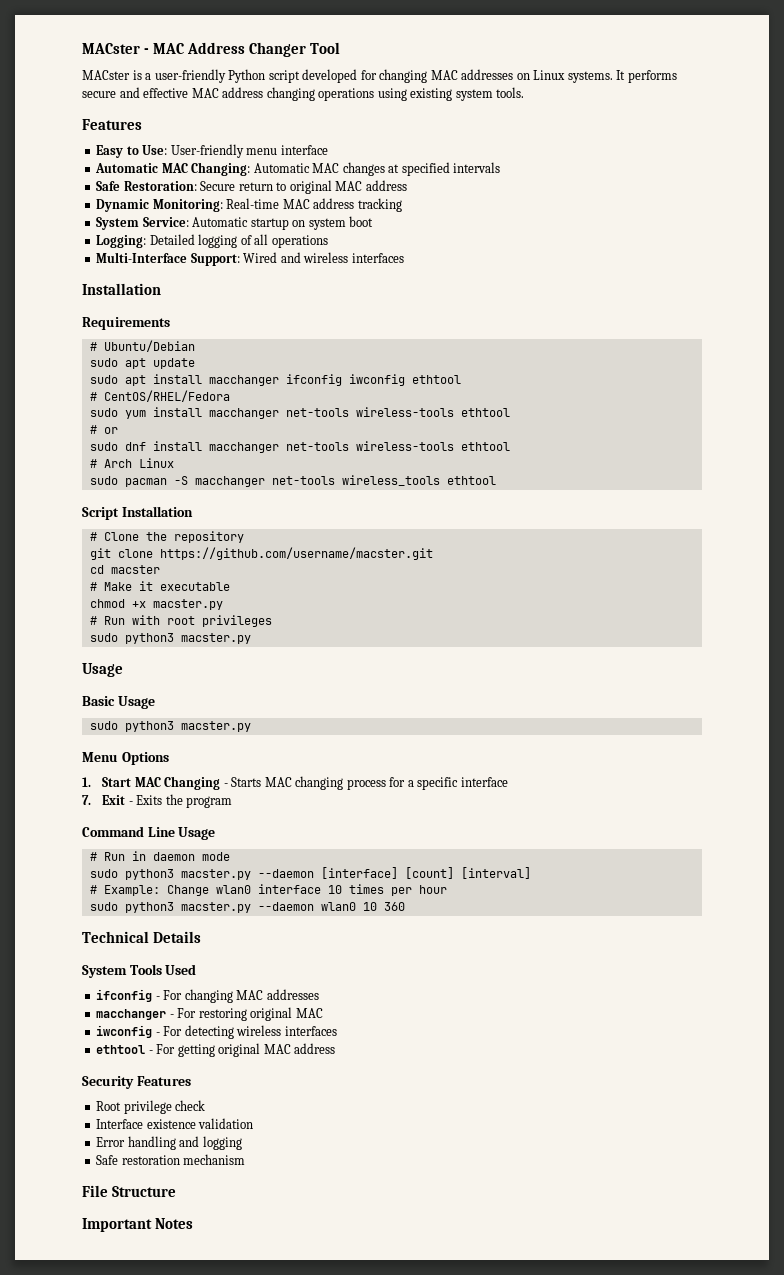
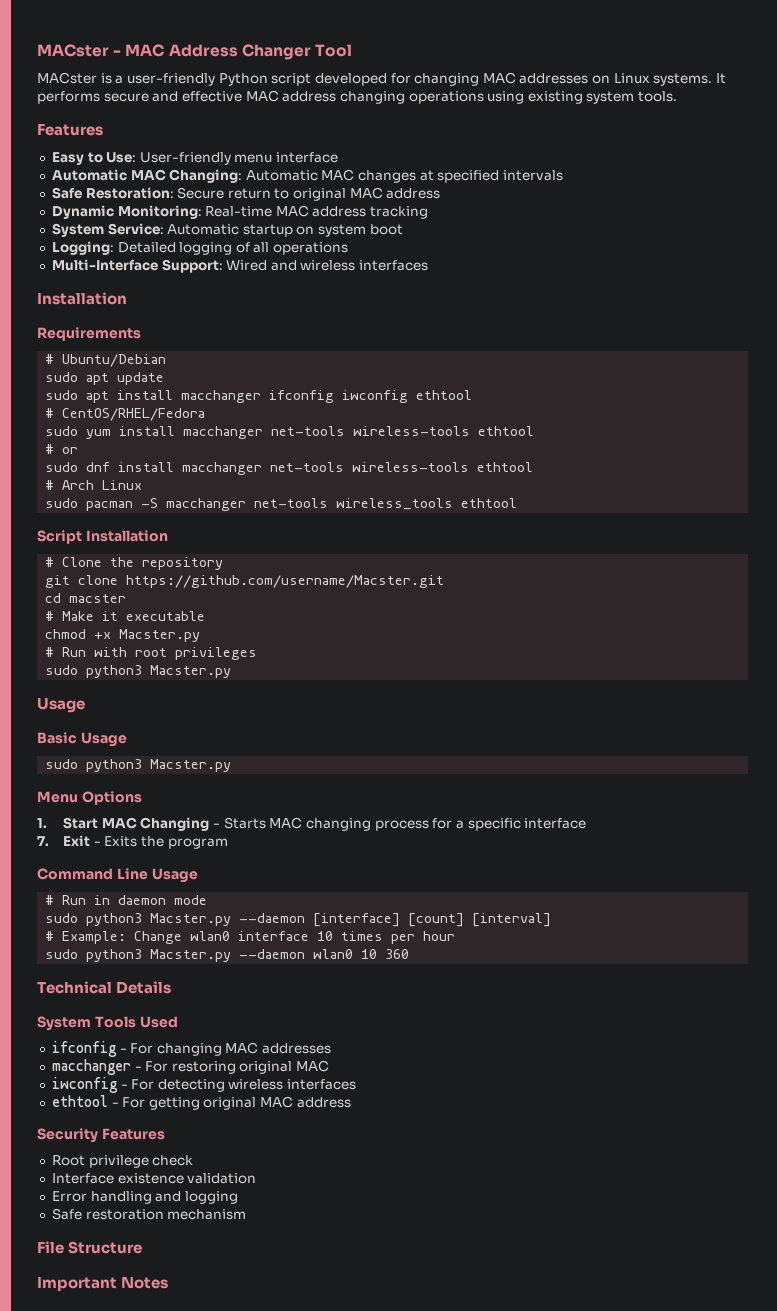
- git clone https://github.com/username/macster.git
+ git clone https://github.com/username/Macster.git
- chmod +x macster.py
+ chmod +x Macster.py
  # Run with root privileges
- sudo python3 macster.py
+ sudo python3 Macster.py
  Basic Usage
- sudo python3 macster.py
+ sudo python3 Macster.py
- sudo python3 macster.py --daemon [interface] [count] [interval]
+ sudo python3 Macster.py --daemon [interface] [count] [interval]
- sudo python3 macster.py --daemon wlan0 10 360
+ sudo python3 Macster.py --daemon wlan0 10 360

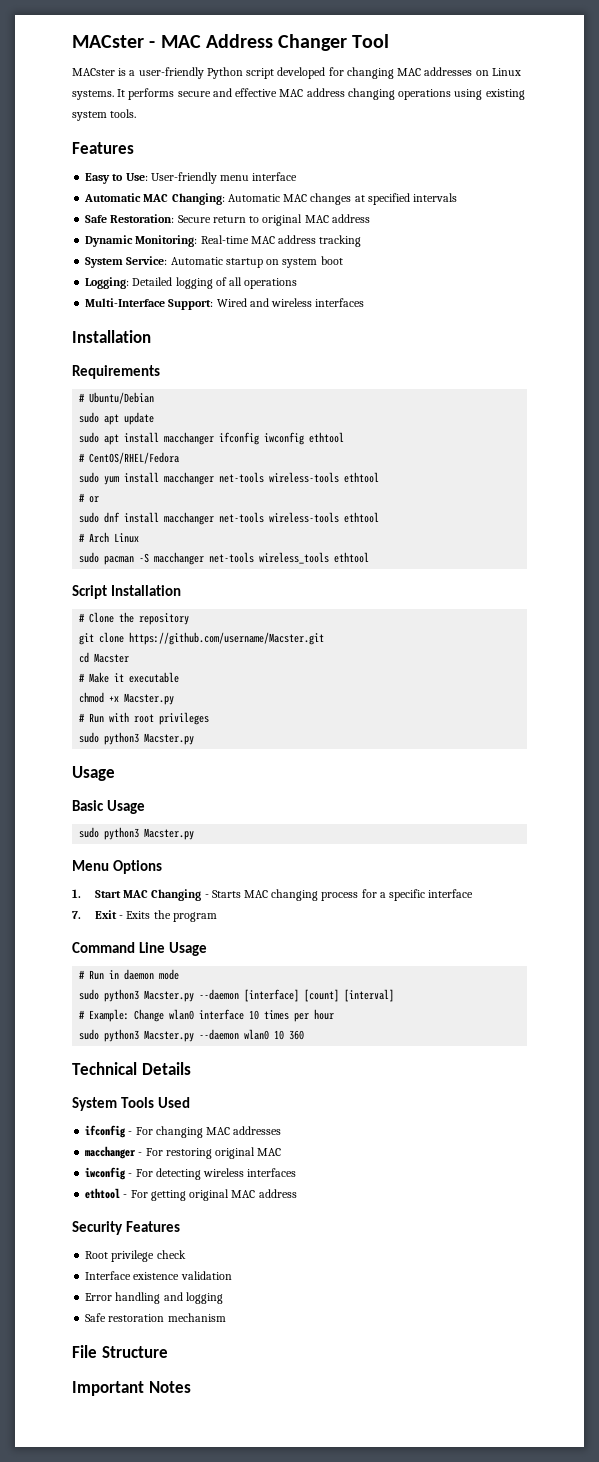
- cd macster
+ cd Macster

